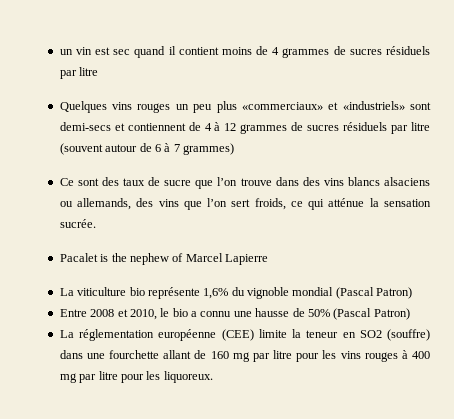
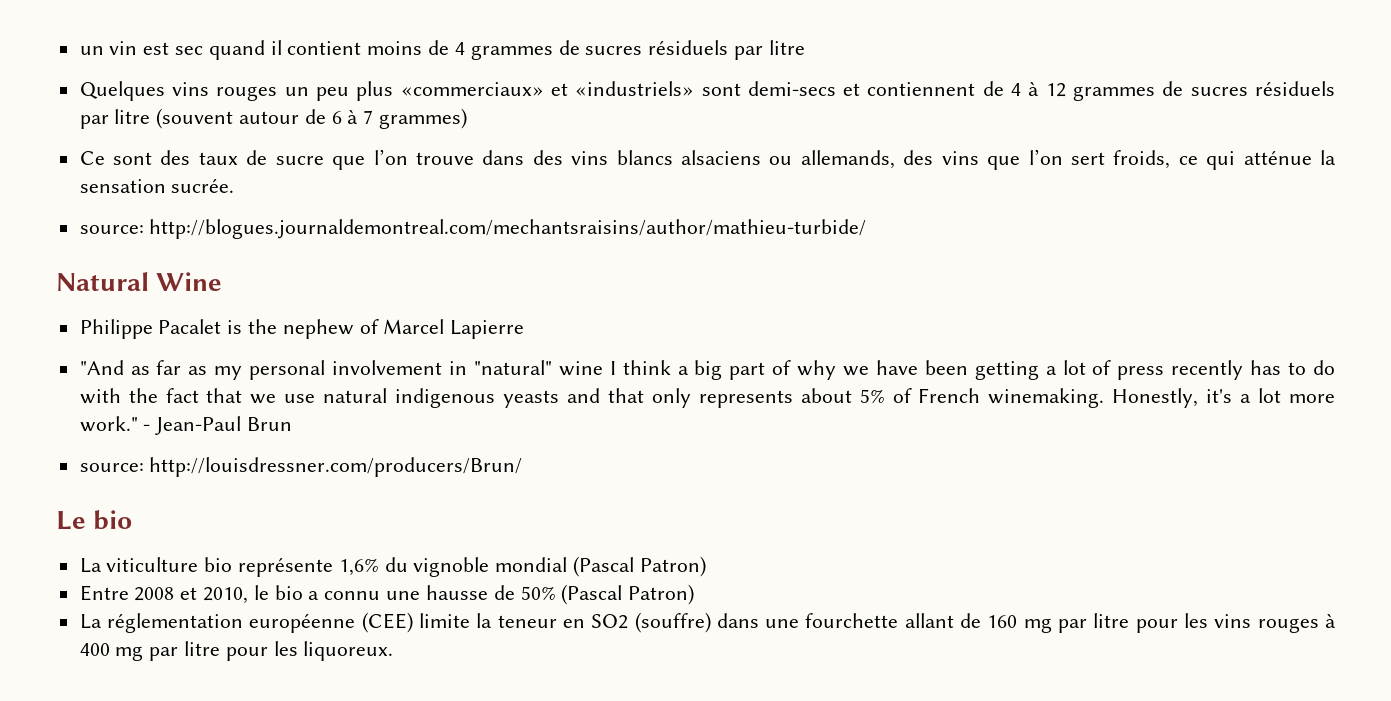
- Pacalet is the nephew of Marcel Lapierre
+ source: http://blogues.journaldemontreal.com/mechantsraisins/author/mathieu-turbide/
+ Natural Wine
+ Philippe Pacalet is the nephew of Marcel Lapierre
+ "And as far as my personal involvement in "natural" wine I think a big part of why we have been getting a lot of press recently has to do with the fact that we use natural indigenous yeasts and that only represents about 5% of French winemaking. Honestly, it's a lot more work." - Jean-Paul Brun
+ source: http://louisdressner.com/producers/Brun/
+ Le bio

